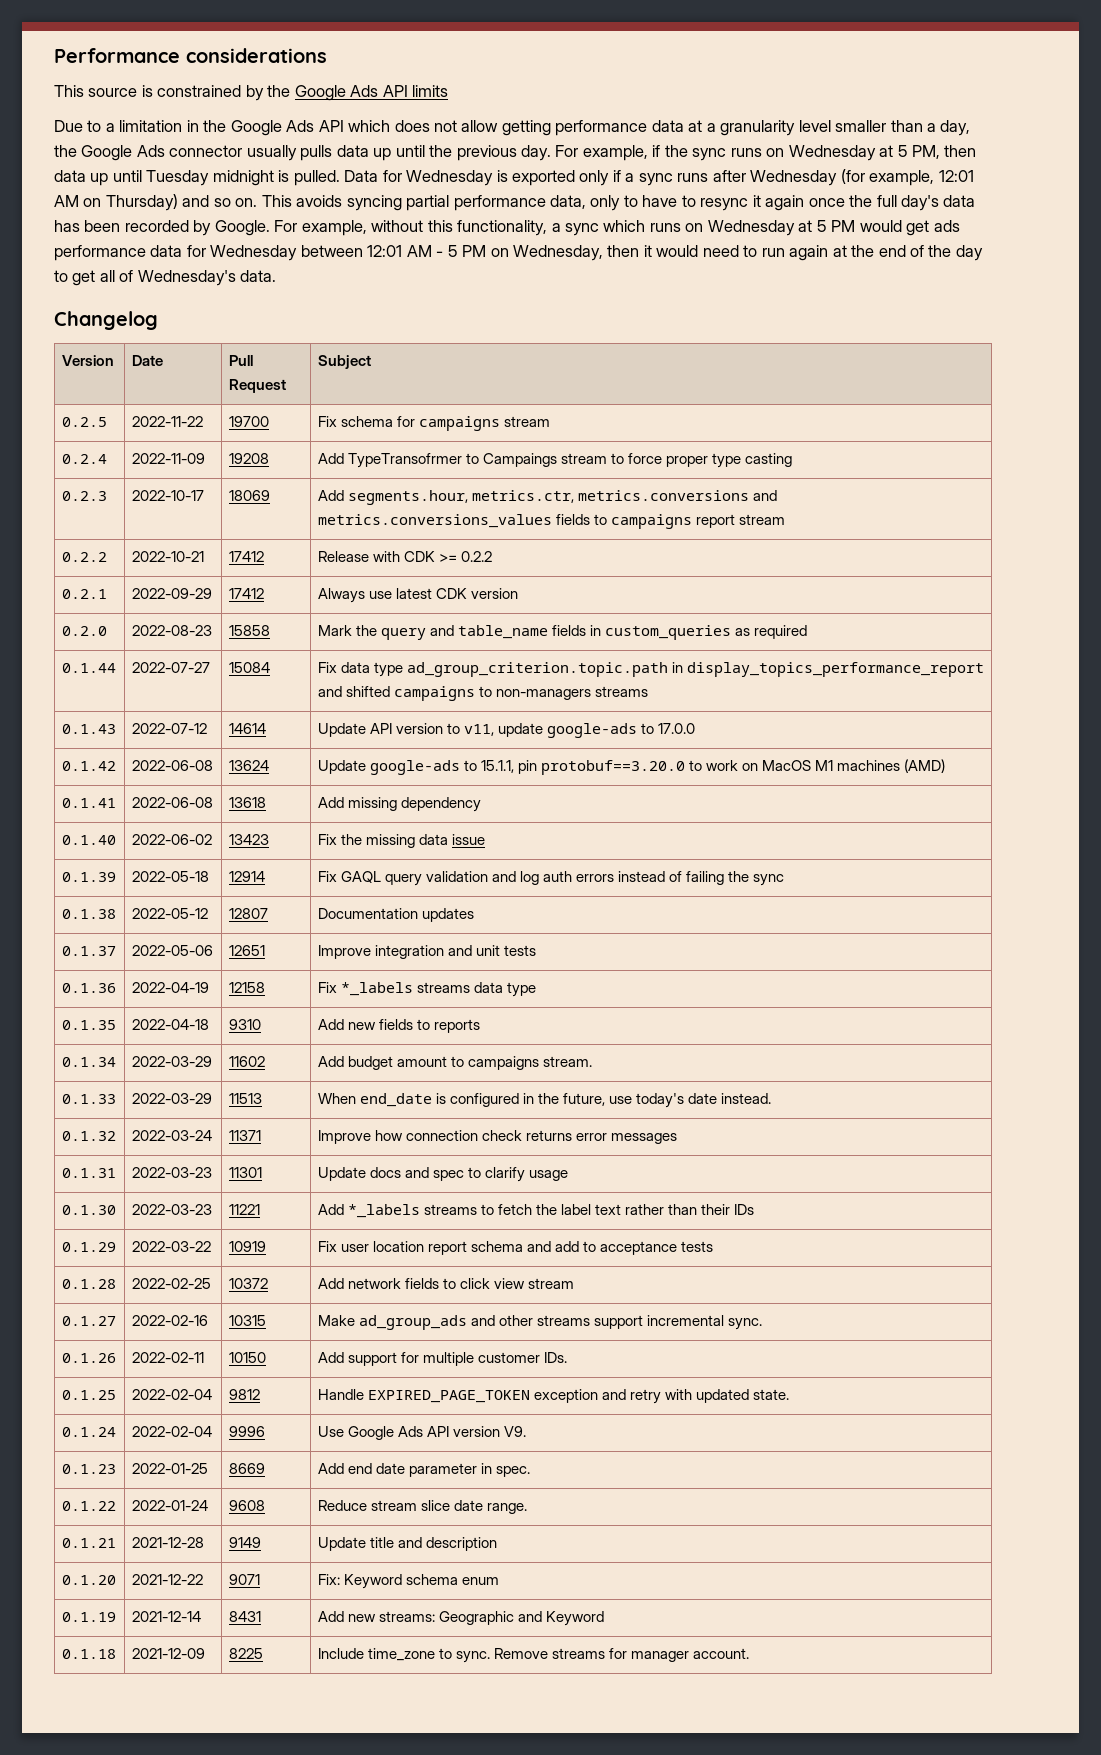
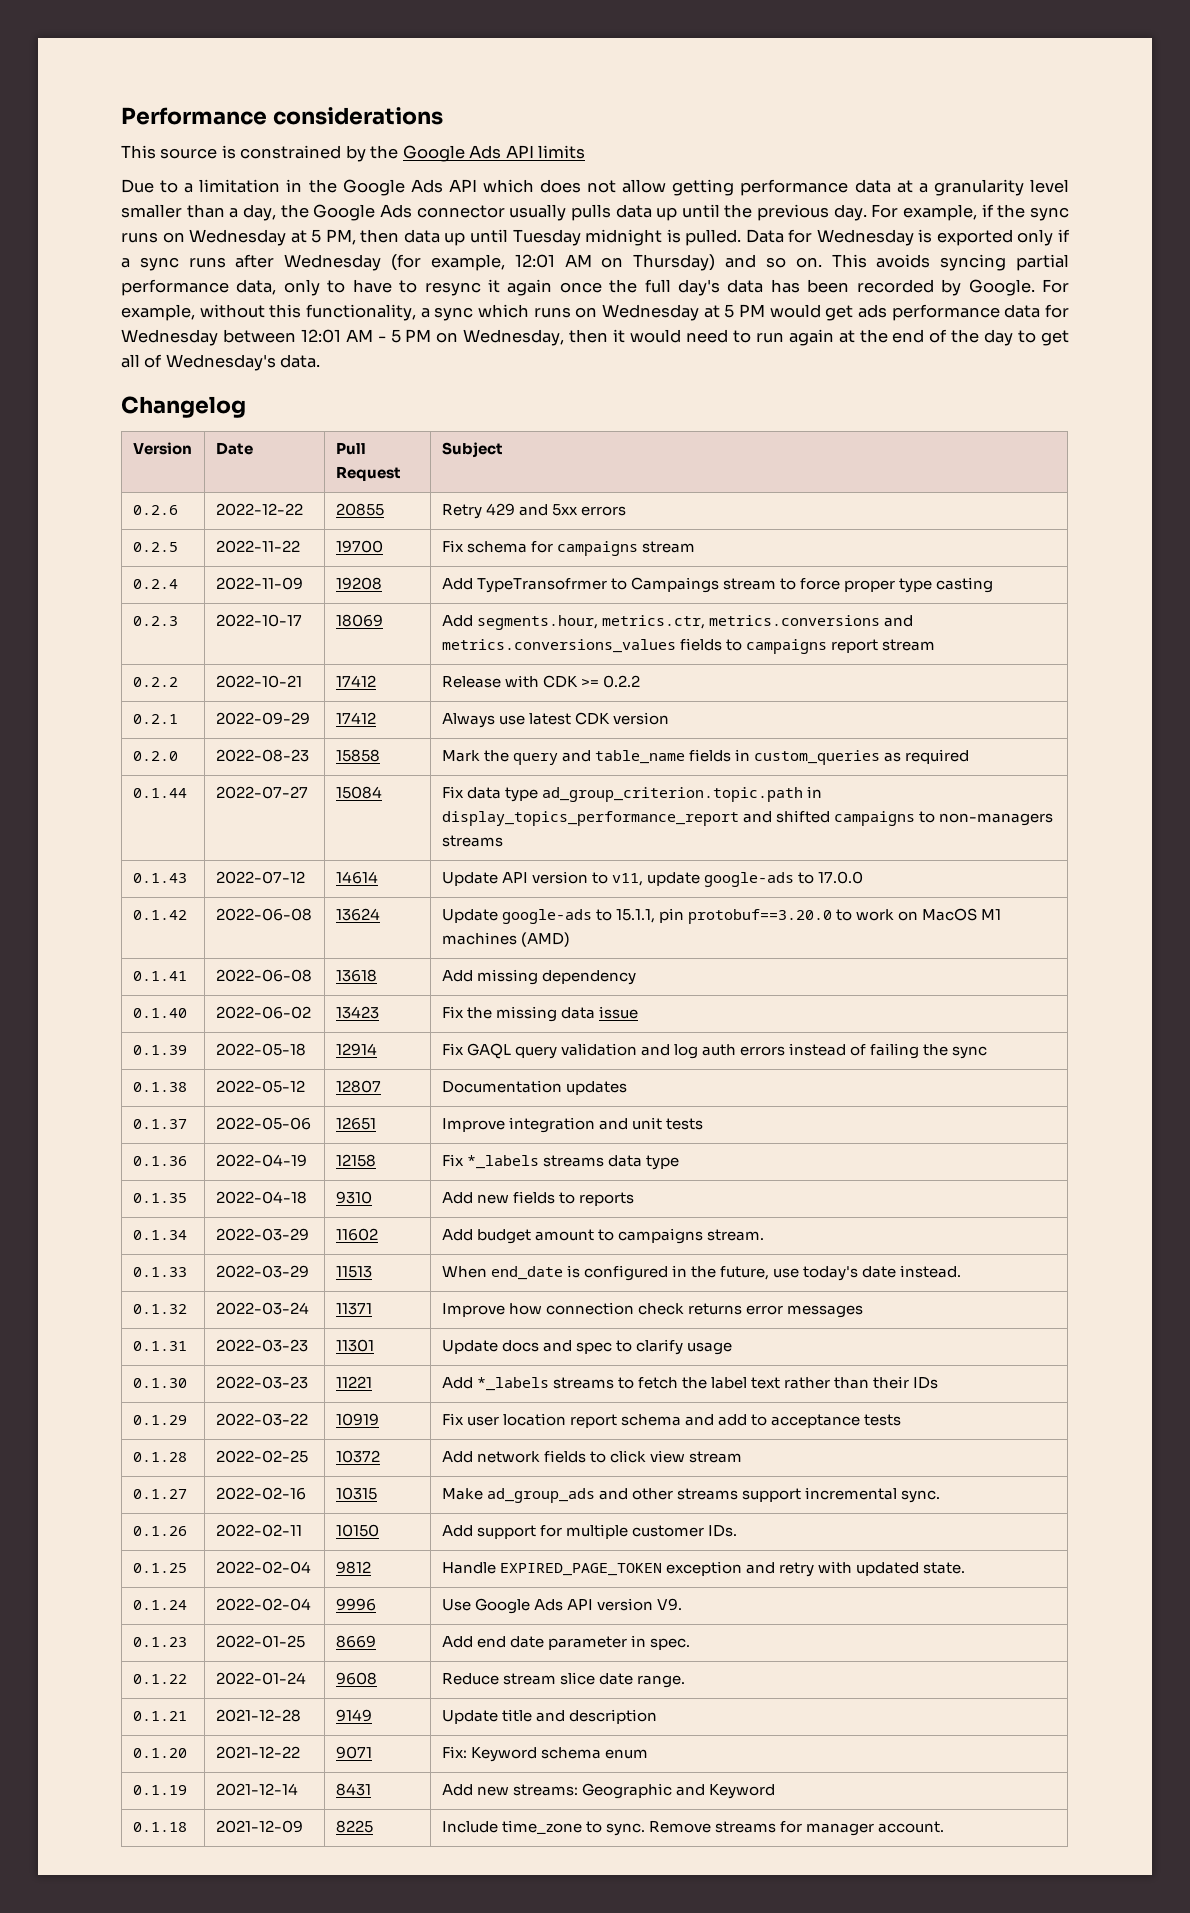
+ 0.2.6 | 2022-12-22 | 20855 | Retry 429 and 5xx errors

